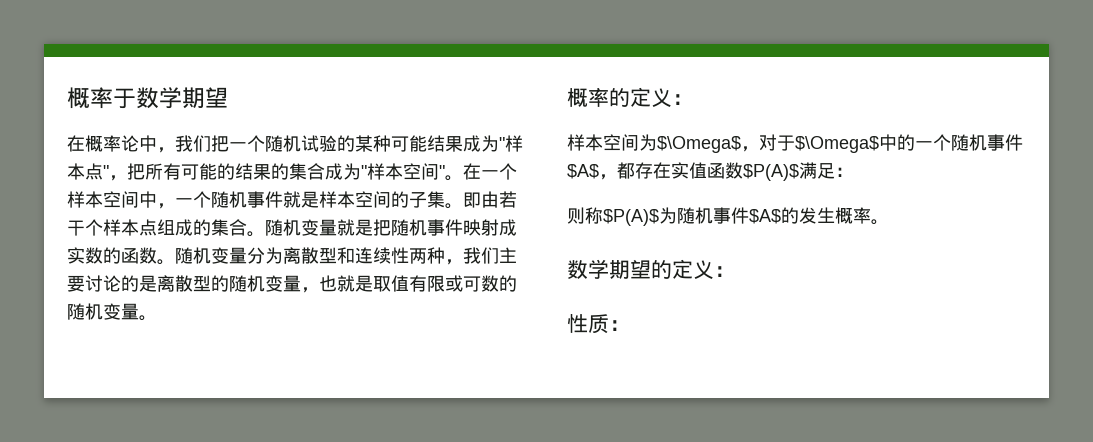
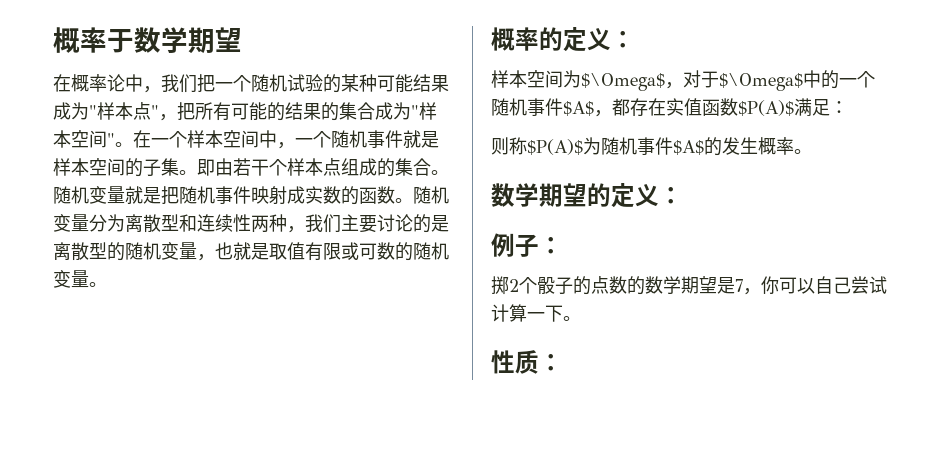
+ 例子：
+ 掷2个骰子的点数的数学期望是7，你可以自己尝试计算一下。

